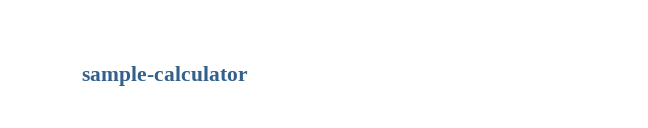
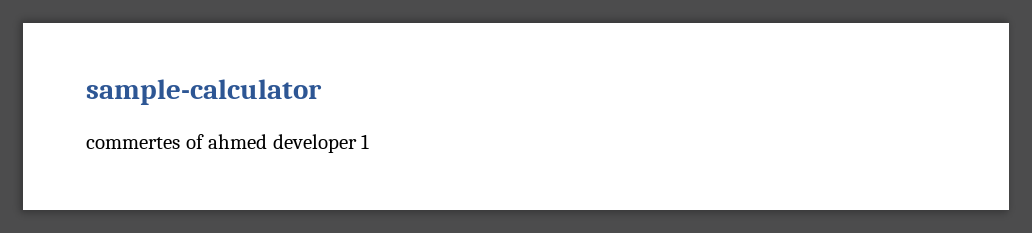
+ commertes of ahmed developer 1

